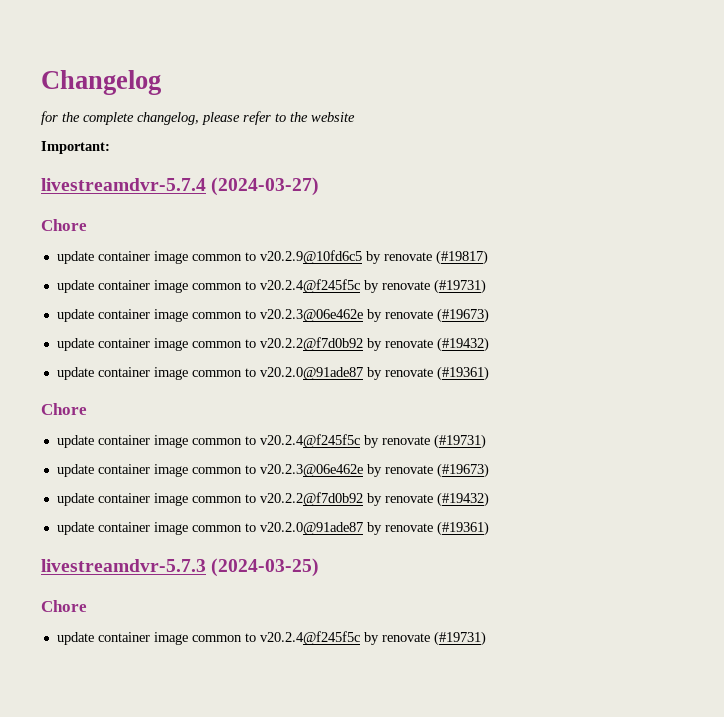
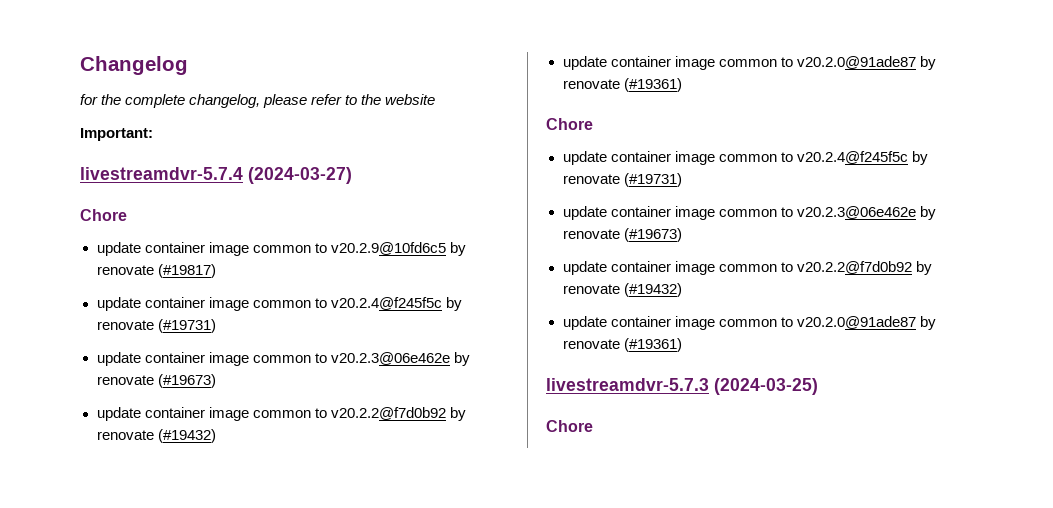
  livestreamdvr-5.7.3 (2024-03-25)
  Chore
- update container image common to v20.2.4@f245f5c by renovate (#19731)

